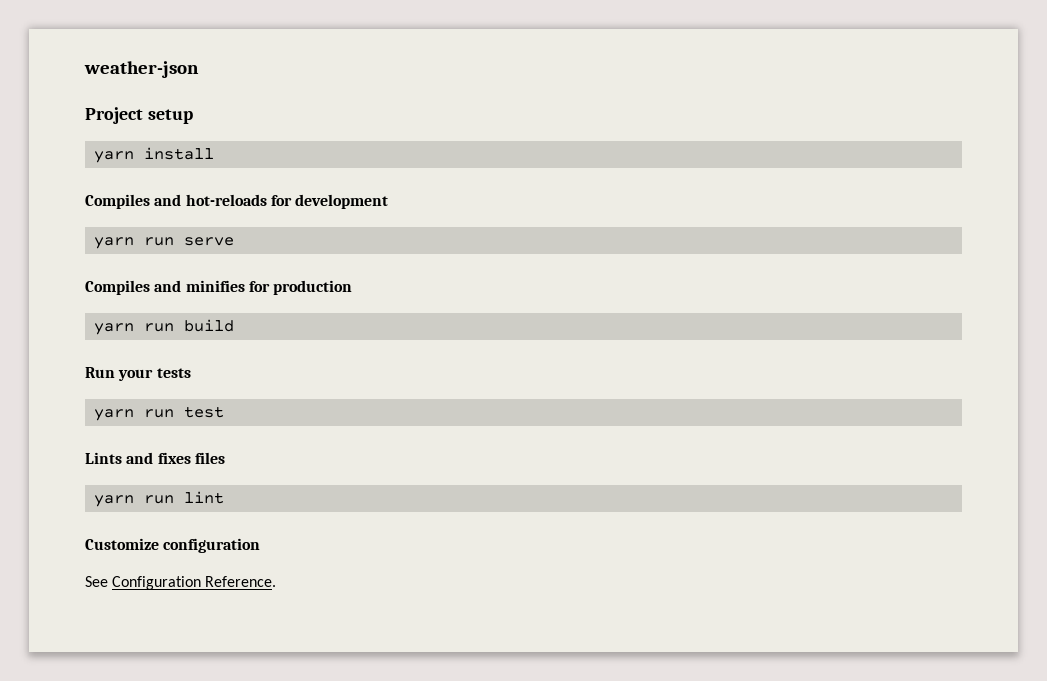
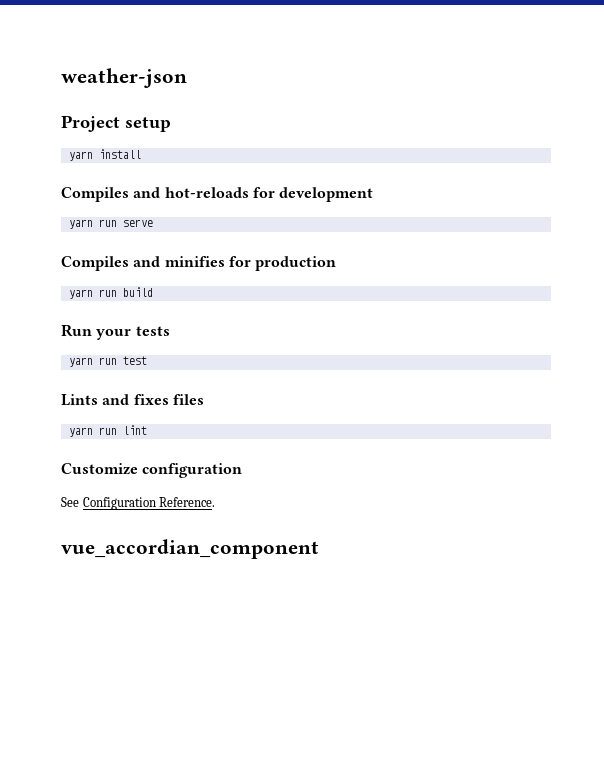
+ vue_accordian_component

